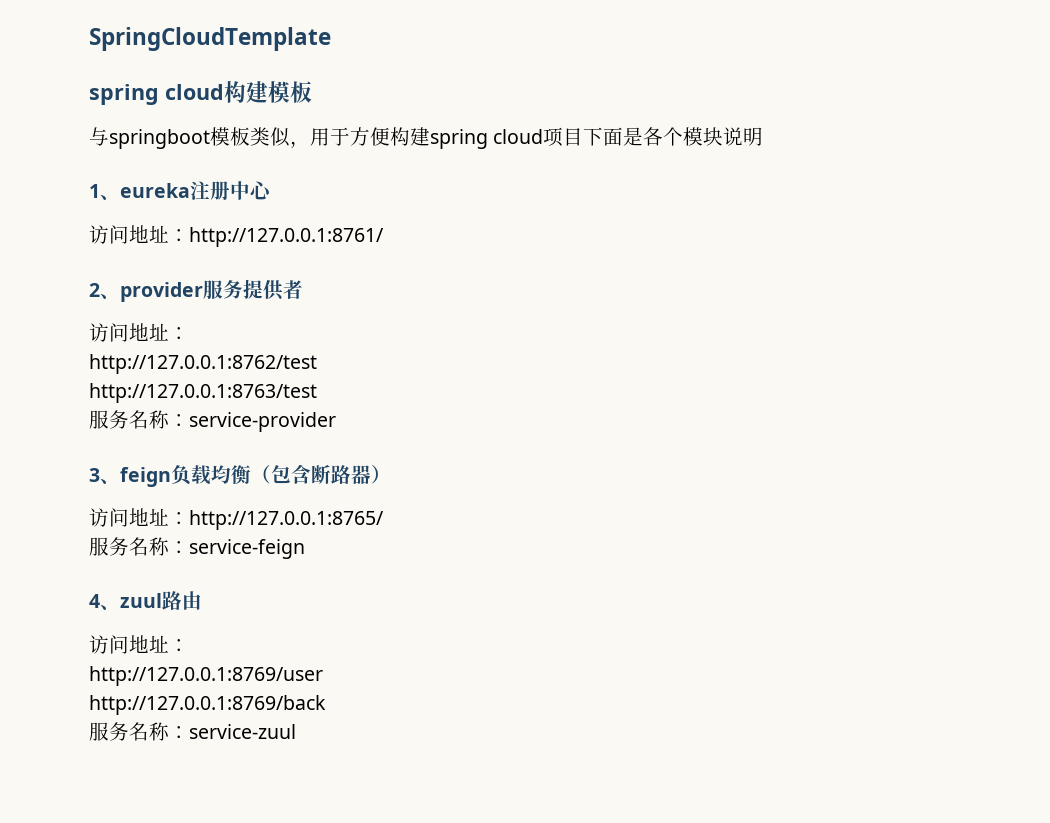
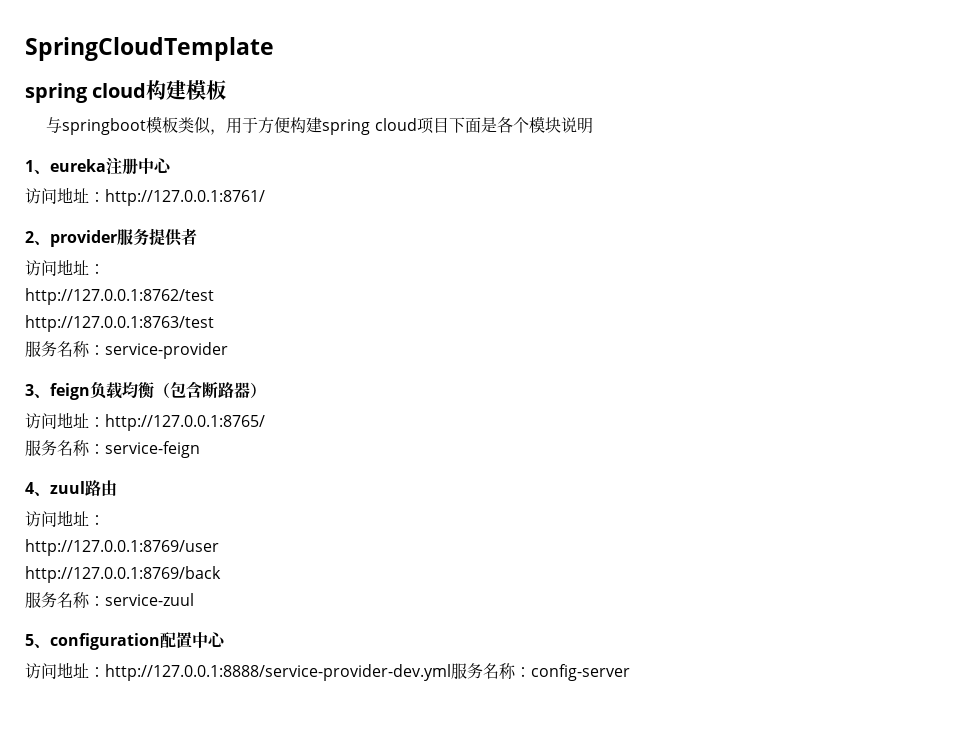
+ 5、configuration配置中心
+ 访问地址：http://127.0.0.1:8888/service-provider-dev.yml服务名称：config-server

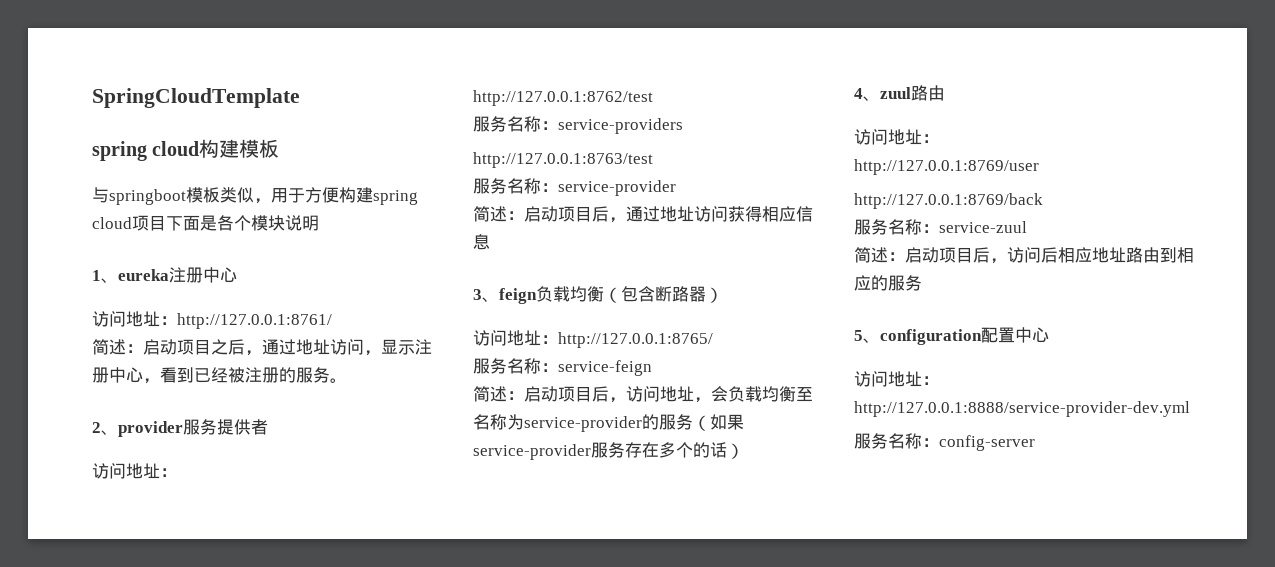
+ 简述：启动项目之后，通过地址访问，显示注册中心，看到已经被注册的服务。
+ 服务名称：service-providers
+ 简述：启动项目后，通过地址访问获得相应信息
+ 简述：启动项目后，访问地址，会负载均衡至名称为service-provider的服务（如果service-provider服务存在多个的话）
+ 简述：启动项目后，访问后相应地址路由到相应的服务
- 访问地址：http://127.0.0.1:8888/service-provider-dev.yml服务名称：config-server
+ 访问地址：http://127.0.0.1:8888/service-provider-dev.yml
+ 服务名称：config-server

